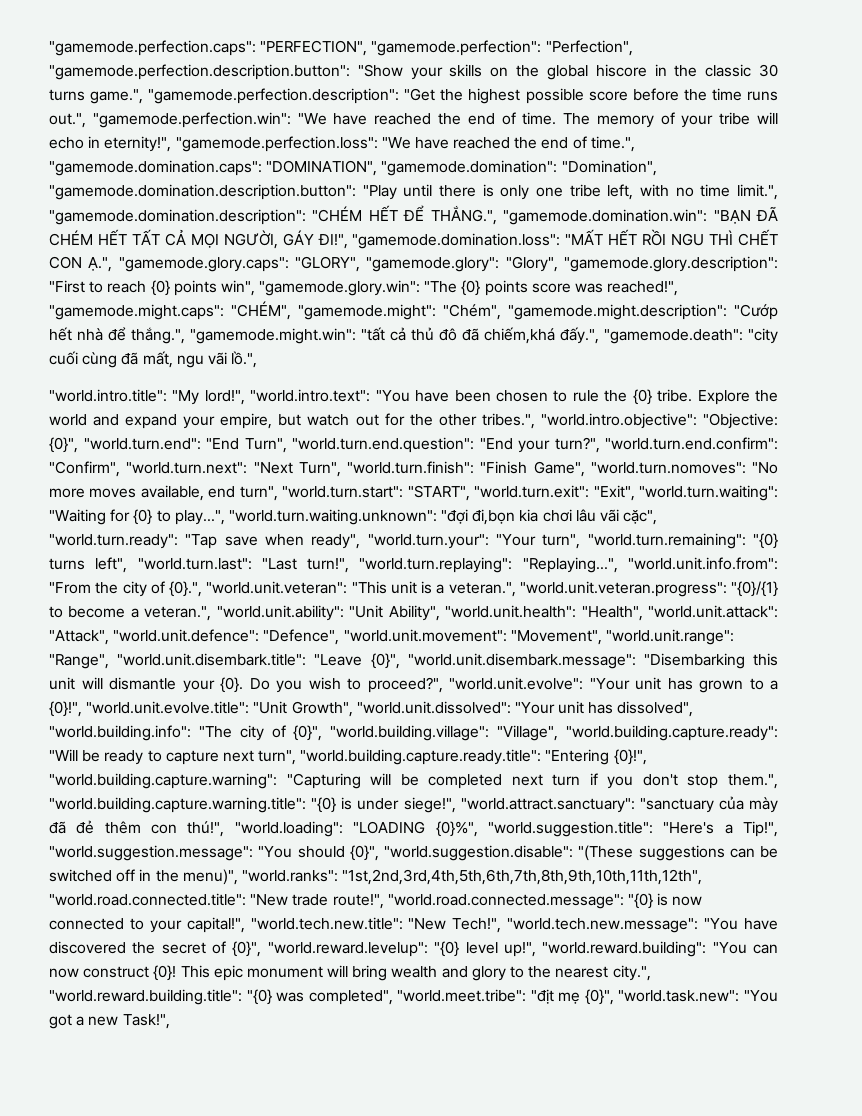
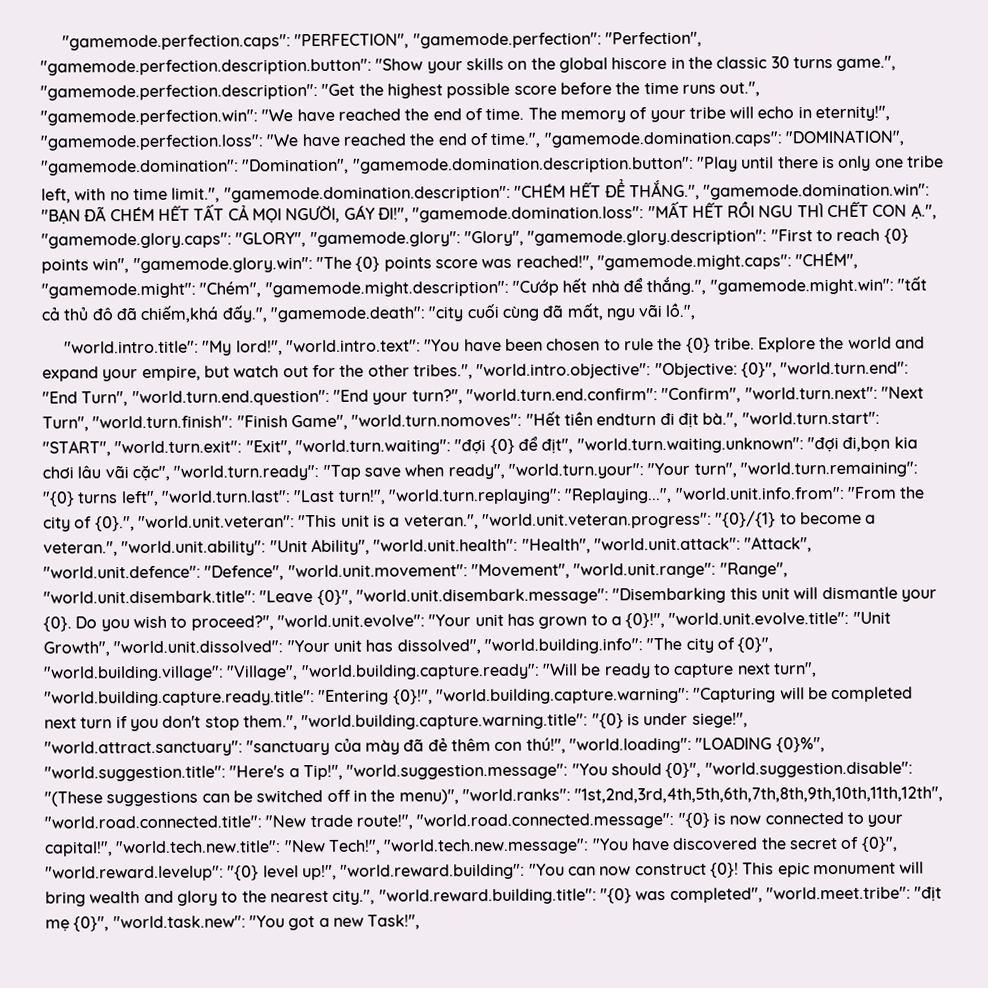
- "No more moves available, end turn", "world.turn.start":
+ "Hết tiền endturn đi địt bà.", "world.turn.start":
- "Waiting for {0} to play...", "world.turn.waiting.unknown":
+ "đợi {0} để địt", "world.turn.waiting.unknown":

